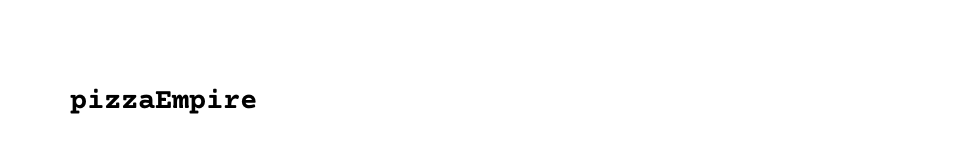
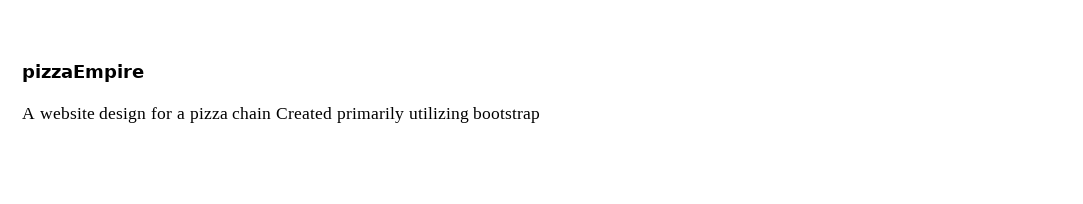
+ A website design for a pizza chain Created primarily utilizing bootstrap

